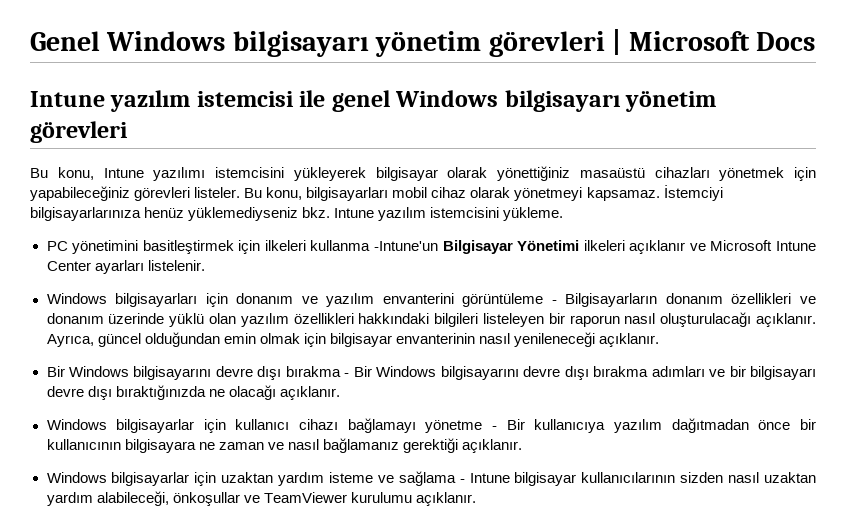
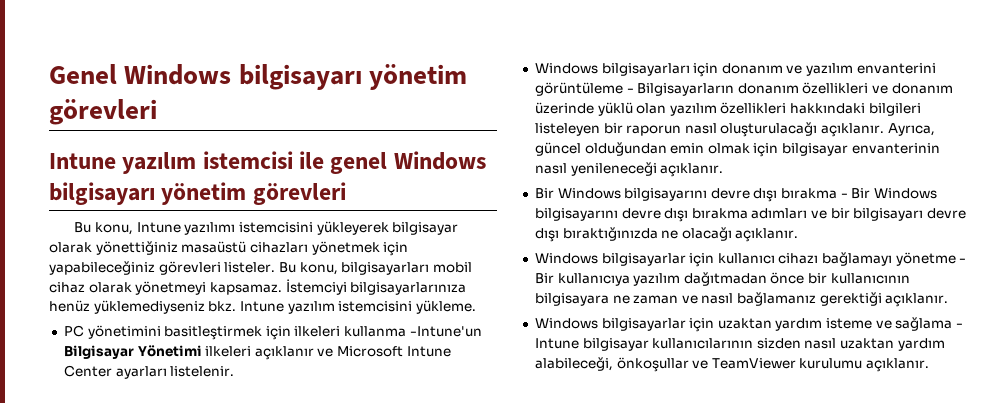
- Genel Windows bilgisayarı yönetim görevleri | Microsoft Docs
+ Genel Windows bilgisayarı yönetim görevleri

